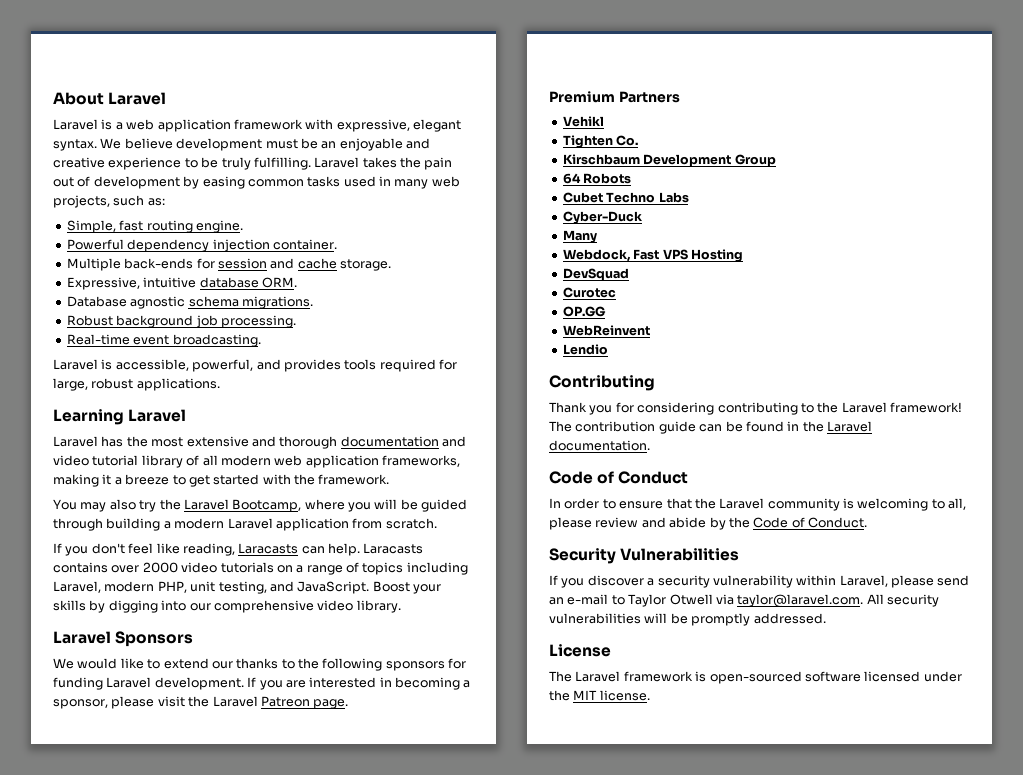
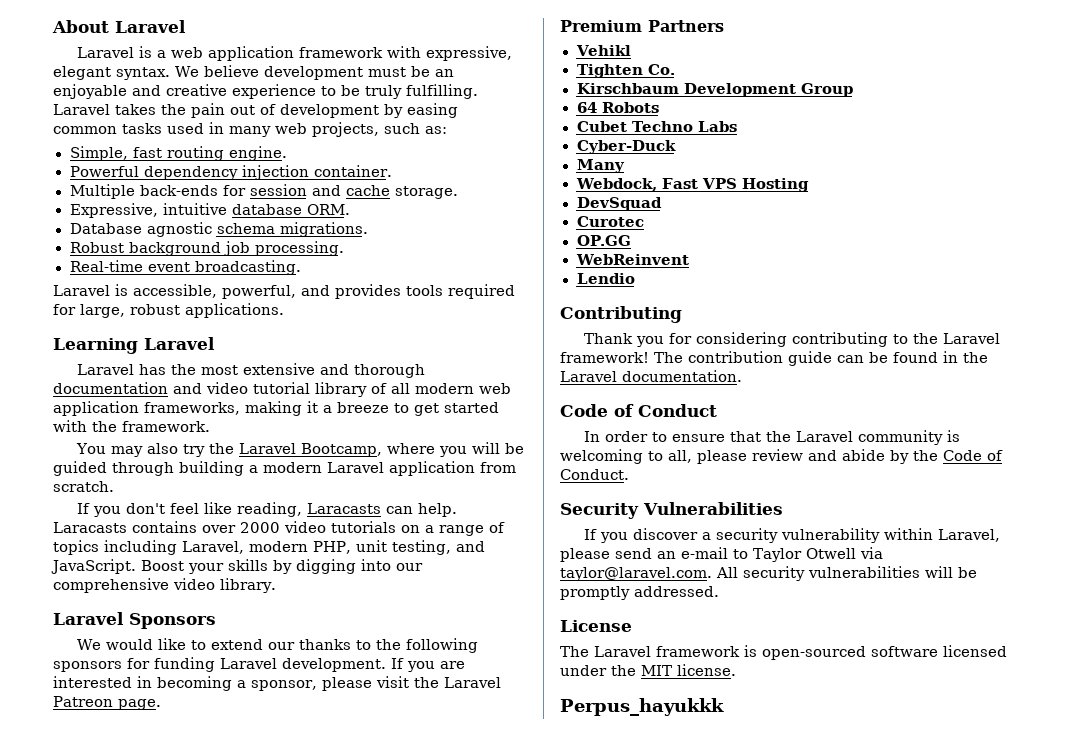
+ Perpus_hayukkk

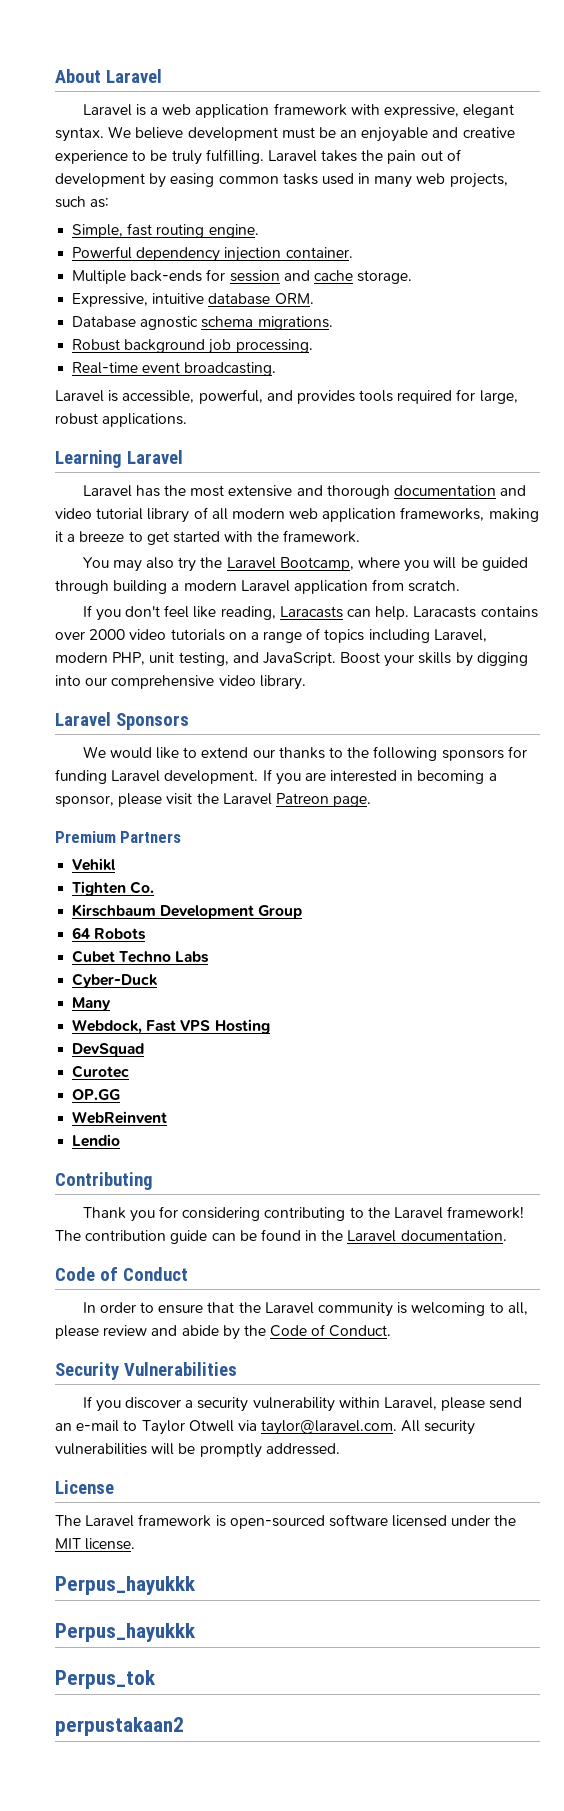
  The Laravel framework is open-sourced software licensed under the MIT license.
  Perpus_hayukkk
+ Perpus_hayukkk
+ Perpus_tok
+ perpustakaan2

